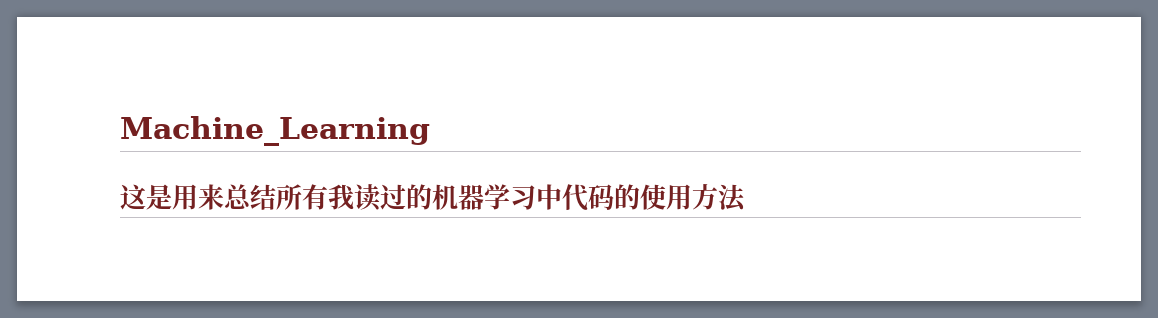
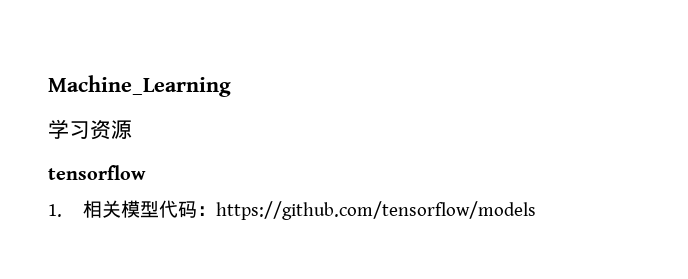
- 这是用来总结所有我读过的机器学习中代码的使用方法
+ 学习资源
+ tensorflow
+ 1.相关模型代码：https://github.com/tensorflow/models

